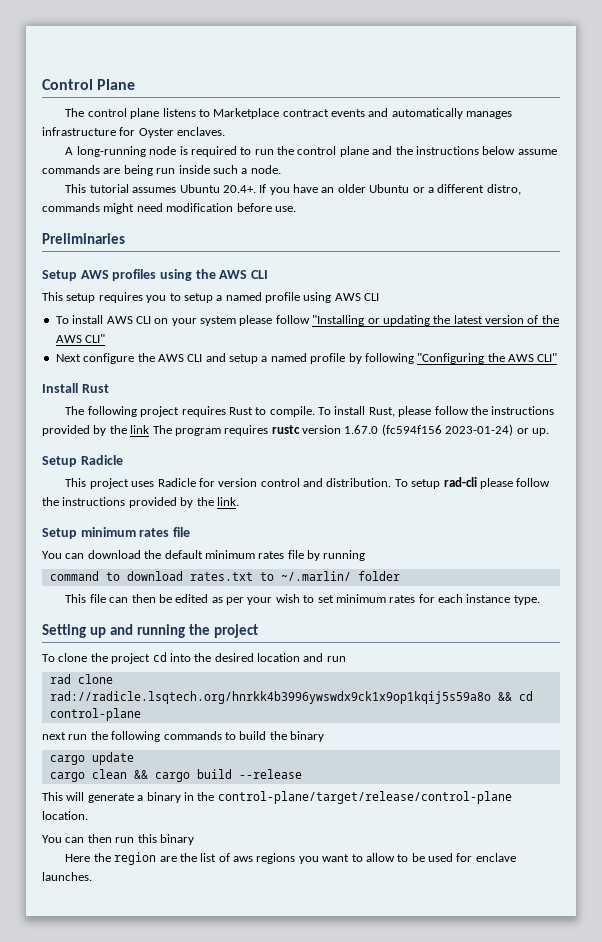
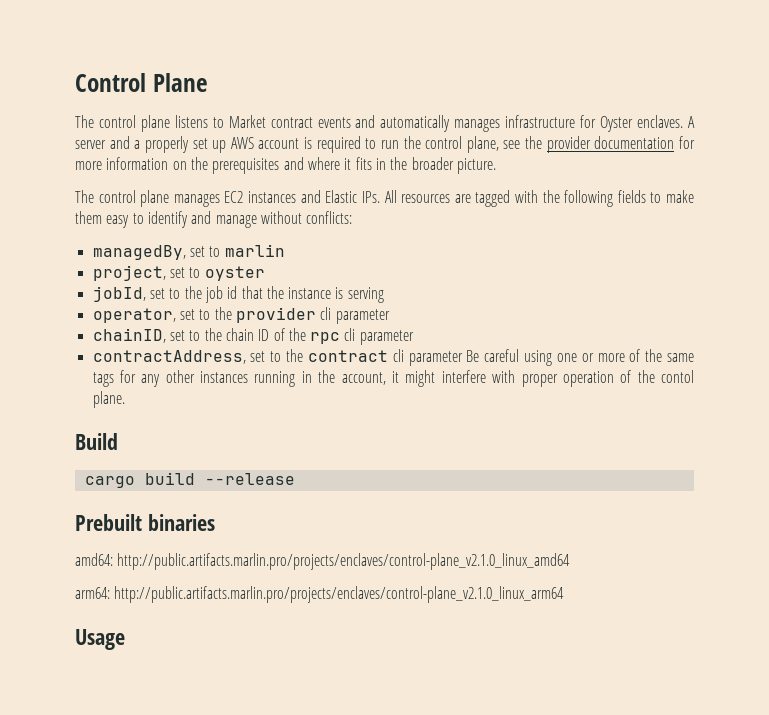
- The control plane listens to Marketplace contract events and automatically manages infrastructure for Oyster enclaves.
- A long-running node is required to run the control plane and the instructions below assume commands are being run inside such a node.
- This tutorial assumes Ubuntu 20.4+. If you have an older Ubuntu or a different distro, commands might need modification before use.
- Preliminaries
- Setup AWS profiles using the AWS CLI
- This setup requires you to setup a named profile using AWS CLI
- To install AWS CLI on your system please follow "Installing or updating the latest version of the AWS CLI"
- Next configure the AWS CLI and setup a named profile by following "Configuring the AWS CLI"
- Install Rust
- The following project requires Rust to compile. To install Rust, please follow the instructions provided by the link The program requires rustc version 1.67.0 (fc594f156 2023-01-24) or up.
- Setup Radicle
- This project uses Radicle for version control and distribution. To setup rad-cli please follow the instructions provided by the link.
- Setup minimum rates file
- You can download the default minimum rates file by running
- command to download rates.txt to ~/.marlin/ folder
- This file can then be edited as per your wish to set minimum rates for each instance type.
- Setting up and running the project
- To clone the project cd into the desired location and run
- rad clone rad://radicle.lsqtech.org/hnrkk4b3996ywswdx9ck1x9op1kqij5s59a8o && cd control-plane
- next run the following commands to build the binary
- cargo update
- cargo clean && cargo build --release
- This will generate a binary in the control-plane/target/release/control-plane location.
- You can then run this binary
- Here the region are the list of aws regions you want to allow to be used for enclave launches.
+ The control plane listens to Market contract events and automatically manages infrastructure for Oyster enclaves. A server and a properly set up AWS account is required to run the control plane, see the provider documentation for more information on the prerequisites and where it fits in the broader picture.
+ The control plane manages EC2 instances and Elastic IPs. All resources are tagged with the following fields to make them easy to identify and manage without conflicts:
+ managedBy, set to marlin
+ project, set to oyster
+ jobId, set to the job id that the instance is serving
+ operator, set to the provider cli parameter
+ chainID, set to the chain ID of the rpc cli parameter
+ contractAddress, set to the contract cli parameter Be careful using one or more of the same tags for any other instances running in the account, it might interfere with proper operation of the contol plane.
+ Build
+ cargo build --release
+ Prebuilt binaries
+ amd64: http://public.artifacts.marlin.pro/projects/enclaves/control-plane_v2.1.0_linux_amd64
+ arm64: http://public.artifacts.marlin.pro/projects/enclaves/control-plane_v2.1.0_linux_arm64
+ Usage

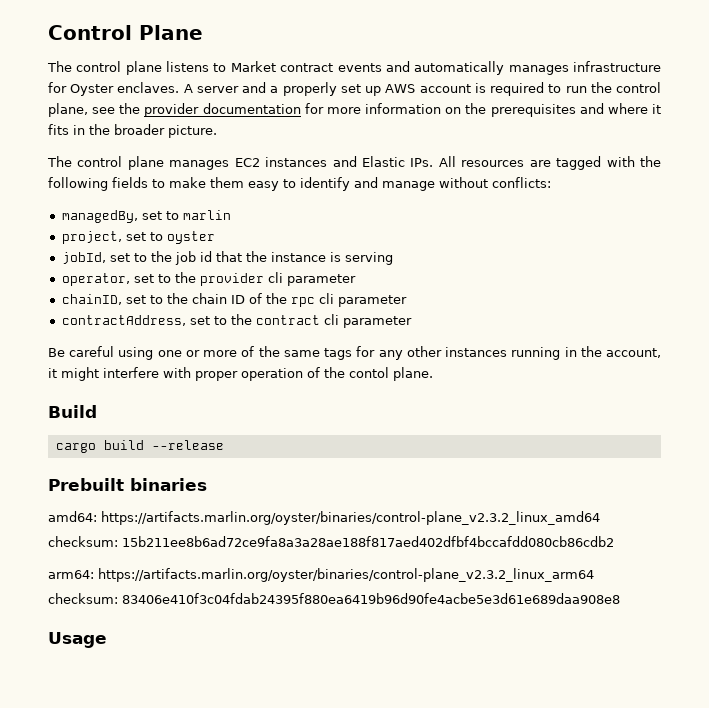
- contractAddress, set to the contract cli parameter Be careful using one or more of the same tags for any other instances running in the account, it might interfere with proper operation of the contol plane.
+ contractAddress, set to the contract cli parameter
+ Be careful using one or more of the same tags for any other instances running in the account, it might interfere with proper operation of the contol plane.
- amd64: http://public.artifacts.marlin.pro/projects/enclaves/control-plane_v2.1.0_linux_amd64
- arm64: http://public.artifacts.marlin.pro/projects/enclaves/control-plane_v2.1.0_linux_arm64
+ amd64: https://artifacts.marlin.org/oyster/binaries/control-plane_v2.3.2_linux_amd64
+ checksum: 15b211ee8b6ad72ce9fa8a3a28ae188f817aed402dfbf4bccafdd080cb86cdb2
+ arm64: https://artifacts.marlin.org/oyster/binaries/control-plane_v2.3.2_linux_arm64
+ checksum: 83406e410f3c04fdab24395f880ea6419b96d90fe4acbe5e3d61e689daa908e8

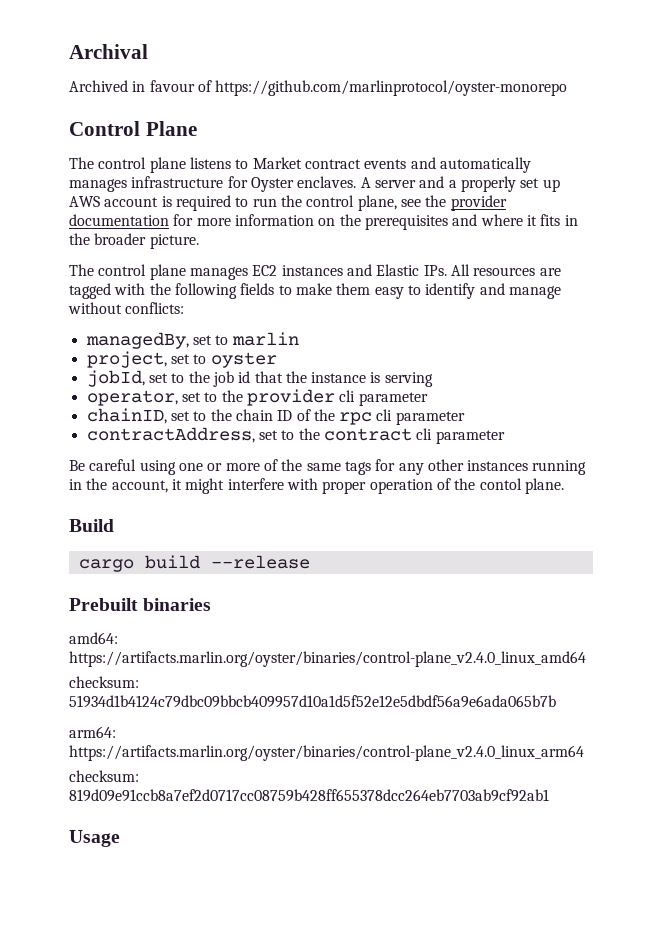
+ Archival
+ Archived in favour of https://github.com/marlinprotocol/oyster-monorepo
- amd64: https://artifacts.marlin.org/oyster/binaries/control-plane_v2.3.2_linux_amd64
- checksum: 15b211ee8b6ad72ce9fa8a3a28ae188f817aed402dfbf4bccafdd080cb86cdb2
+ amd64: https://artifacts.marlin.org/oyster/binaries/control-plane_v2.4.0_linux_amd64
+ checksum: 51934d1b4124c79dbc09bbcb409957d10a1d5f52e12e5dbdf56a9e6ada065b7b
- arm64: https://artifacts.marlin.org/oyster/binaries/control-plane_v2.3.2_linux_arm64
- checksum: 83406e410f3c04fdab24395f880ea6419b96d90fe4acbe5e3d61e689daa908e8
+ arm64: https://artifacts.marlin.org/oyster/binaries/control-plane_v2.4.0_linux_arm64
+ checksum: 819d09e91ccb8a7ef2d0717cc08759b428ff655378dcc264eb7703ab9cf92ab1

